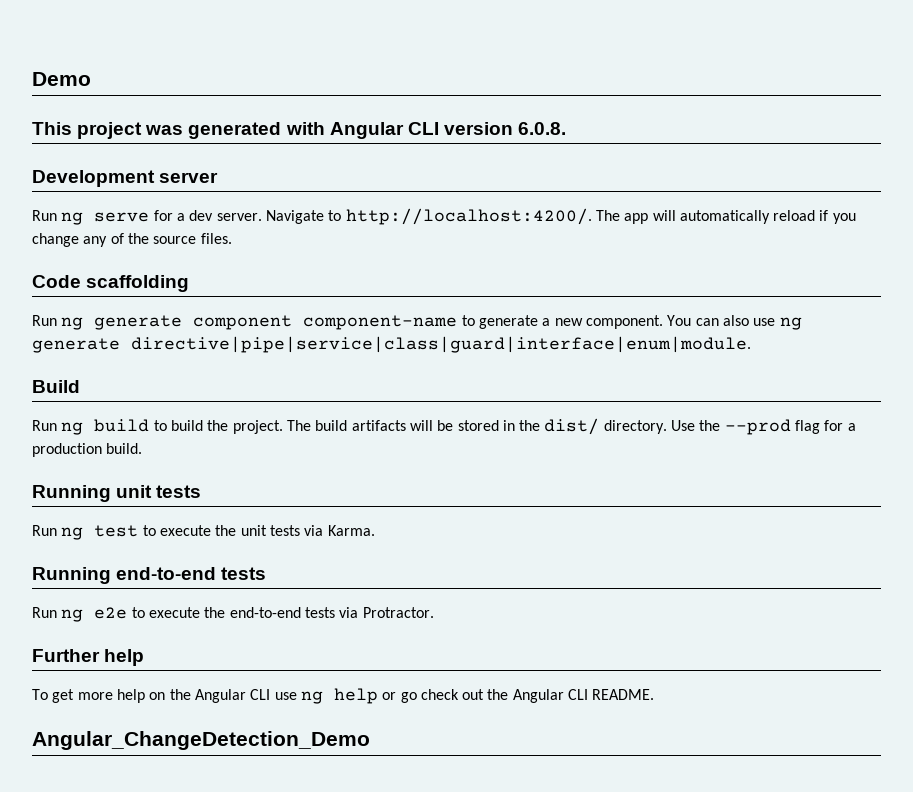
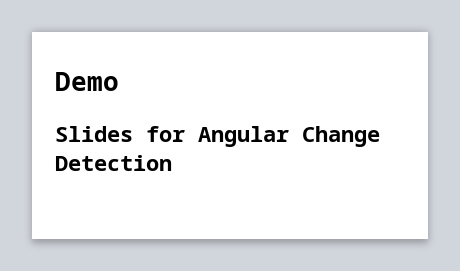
- This project was generated with Angular CLI version 6.0.8.
- Development server
- Run ng serve for a dev server. Navigate to http://localhost:4200/. The app will automatically reload if you change any of the source files.
- Code scaffolding
- Run ng generate component component-name to generate a new component. You can also use ng generate directive|pipe|service|class|guard|interface|enum|module.
- Build
- Run ng build to build the project. The build artifacts will be stored in the dist/ directory. Use the --prod flag for a production build.
- Running unit tests
- Run ng test to execute the unit tests via Karma.
- Running end-to-end tests
- Run ng e2e to execute the end-to-end tests via Protractor.
- Further help
- To get more help on the Angular CLI use ng help or go check out the Angular CLI README.
- Angular_ChangeDetection_Demo
+ Slides for Angular Change Detection

